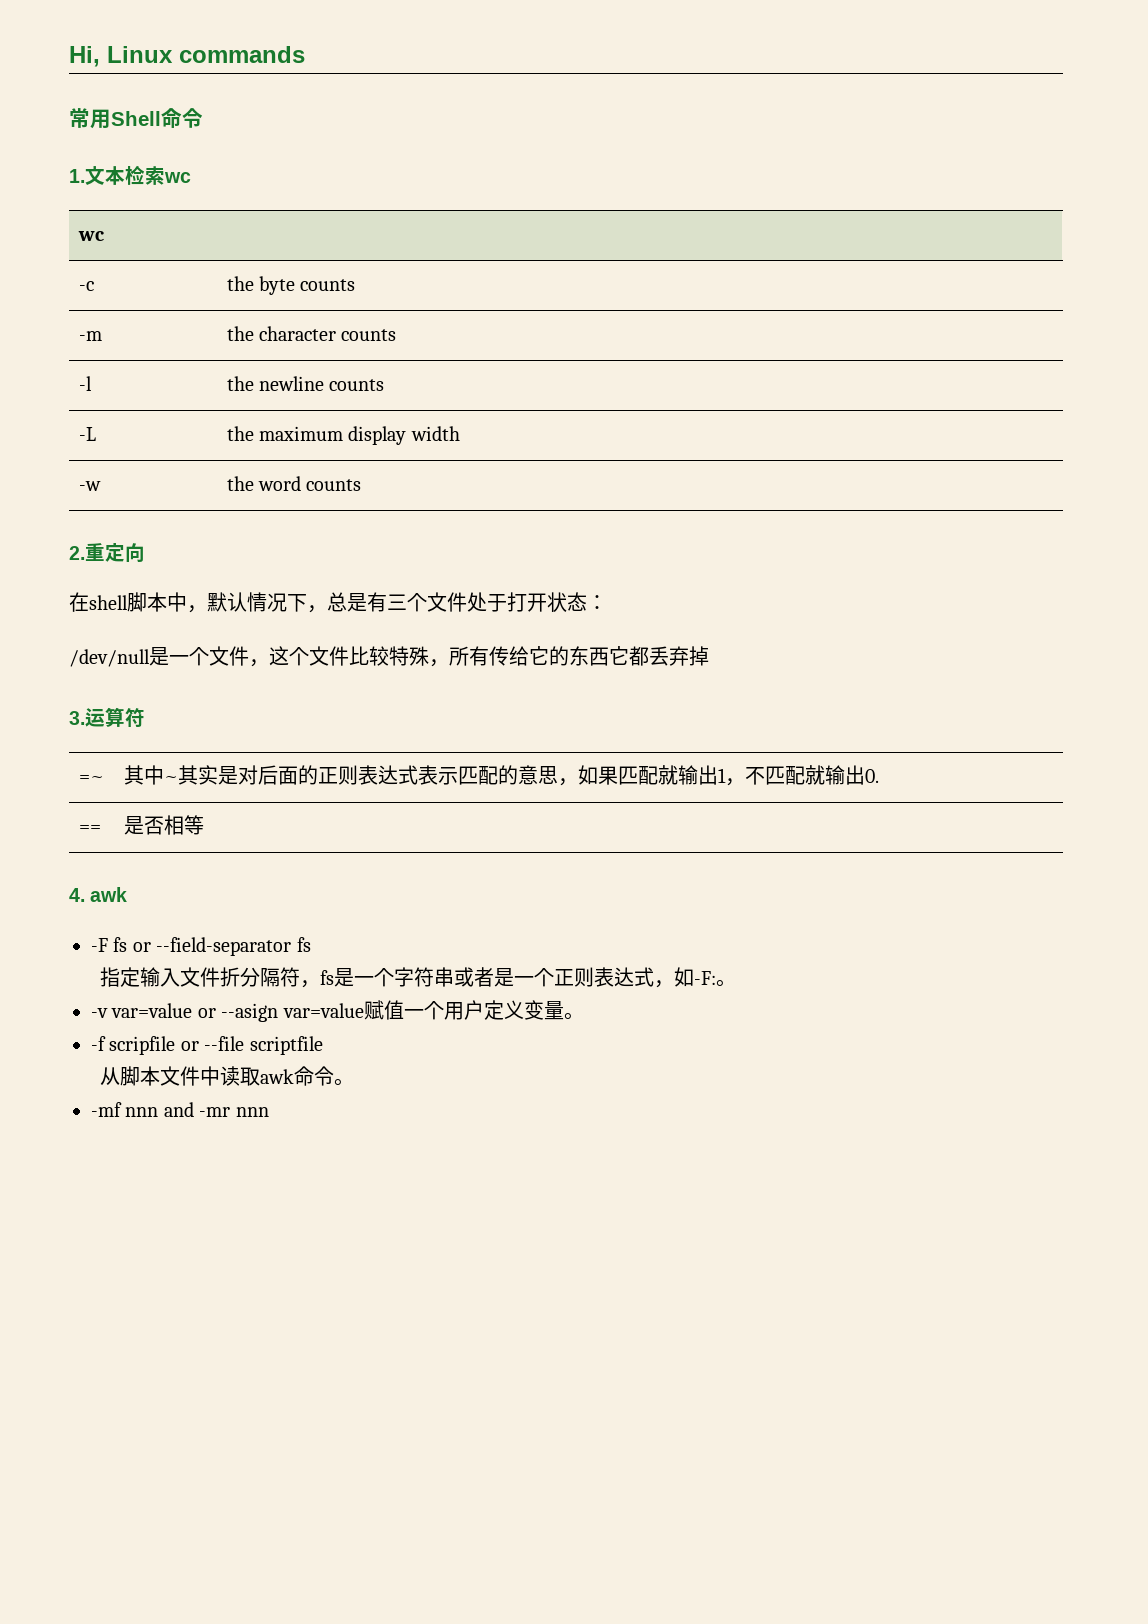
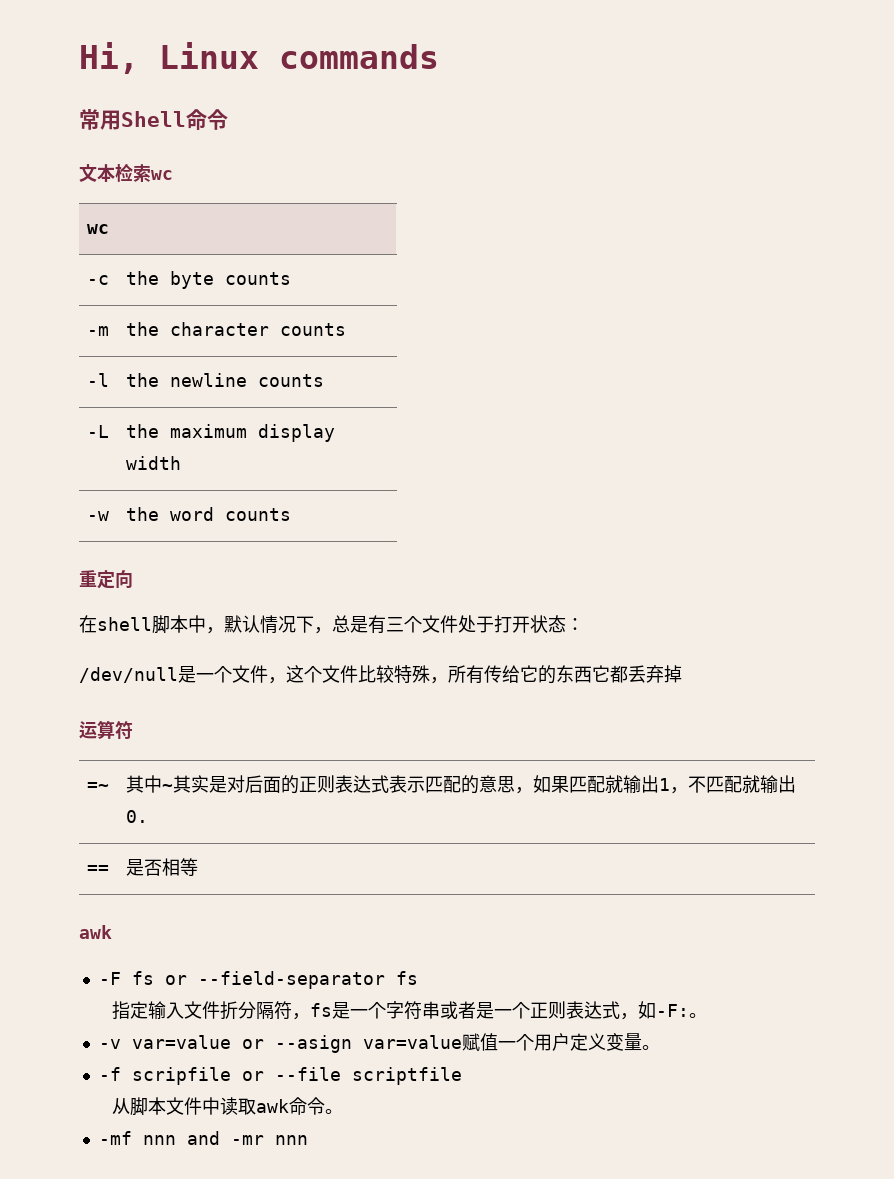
- 1.文本检索wc
+ 文本检索wc
- 2.重定向
+ 重定向
- 3.运算符
+ 运算符
  == | 是否相等
- 4. awk
+ awk

